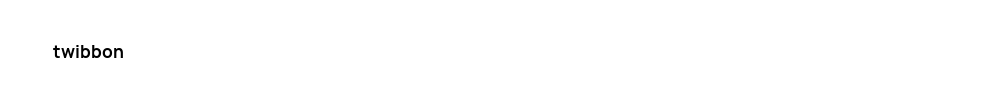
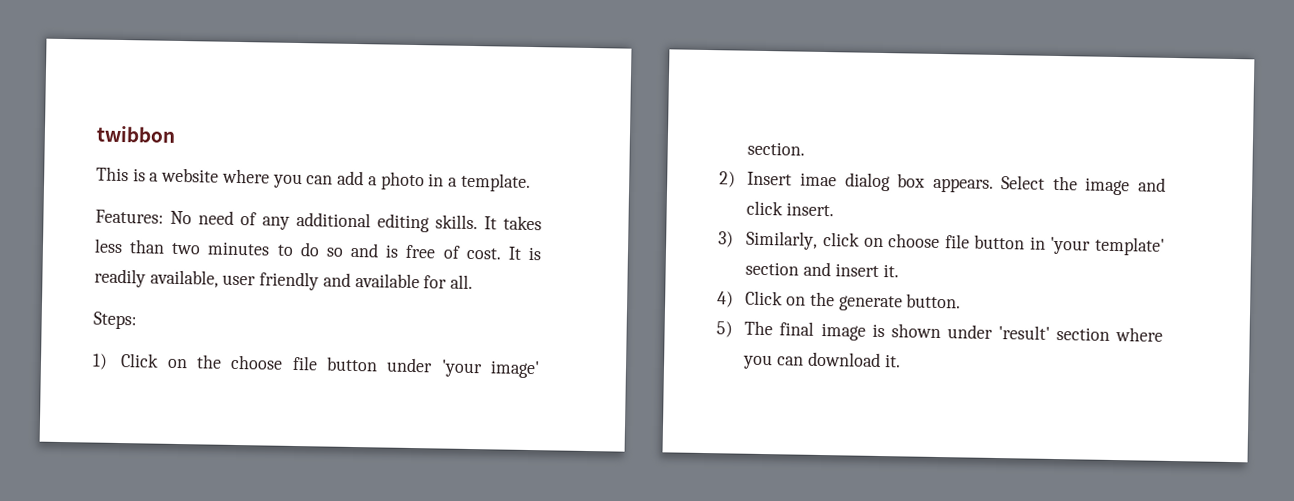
+ This is a website where you can add a photo in a template.
+ Features: No need of any additional editing skills. It takes less than two minutes to do so and is free of cost. It is readily available, user friendly and available for all.
+ Steps:
+ 1) Click on the choose file button under 'your image' section.
+ 2) Insert imae dialog box appears. Select the image and click insert.
+ 3) Similarly, click on choose file button in 'your template' section and insert it.
+ 4) Click on the generate button.
+ 5) The final image is shown under 'result' section where you can download it.

